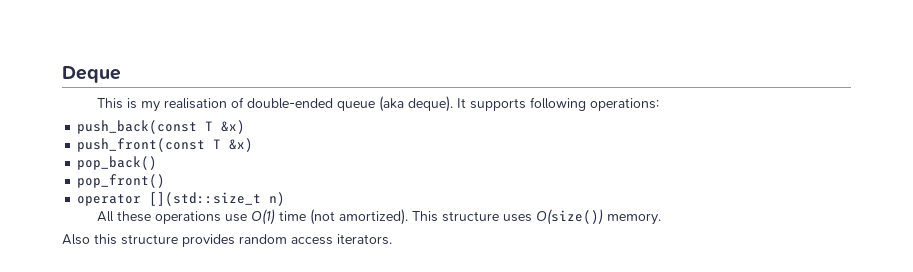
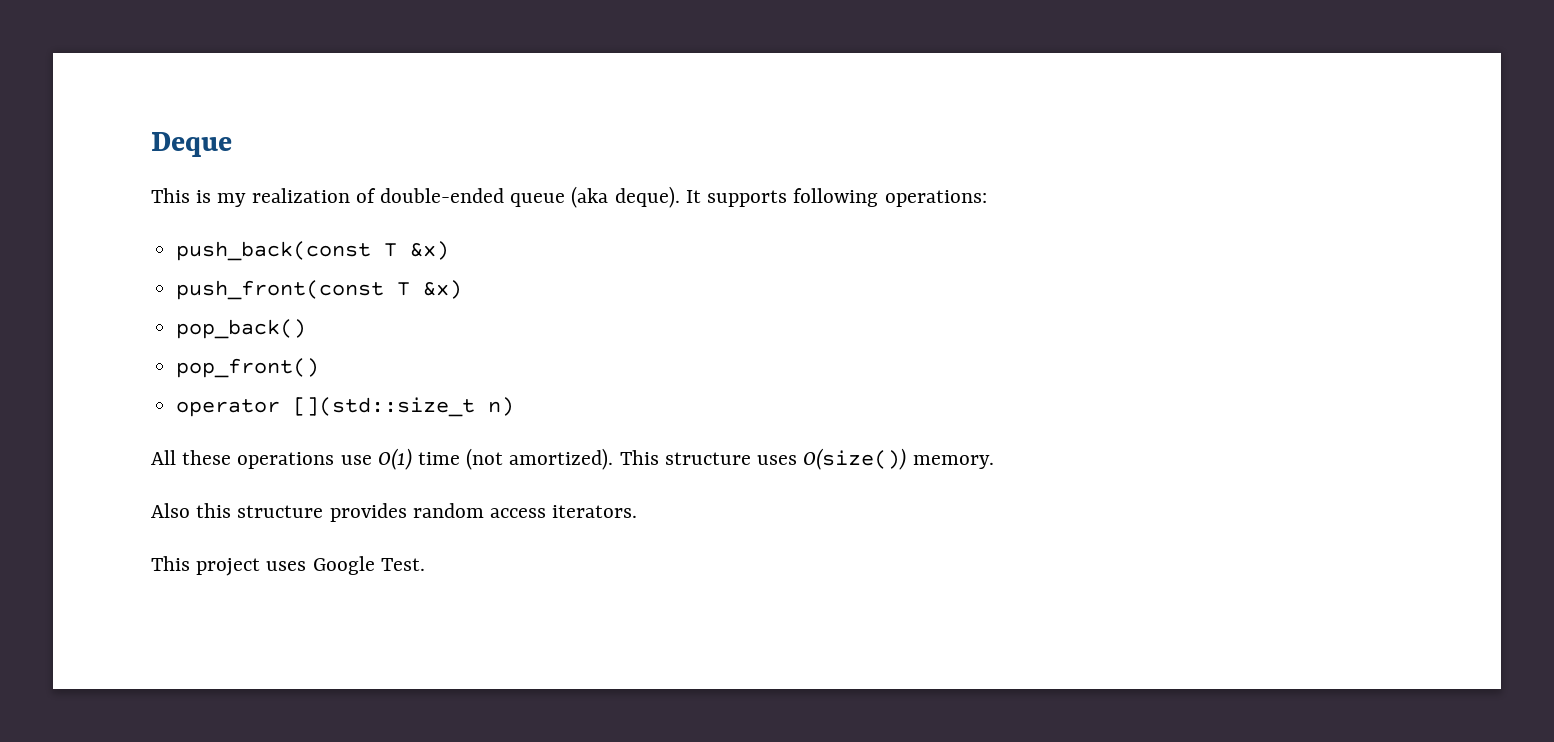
- This is my realisation of double-ended queue (aka deque).
+ This is my realization of double-ended queue (aka deque).
+ This project uses Google Test.

